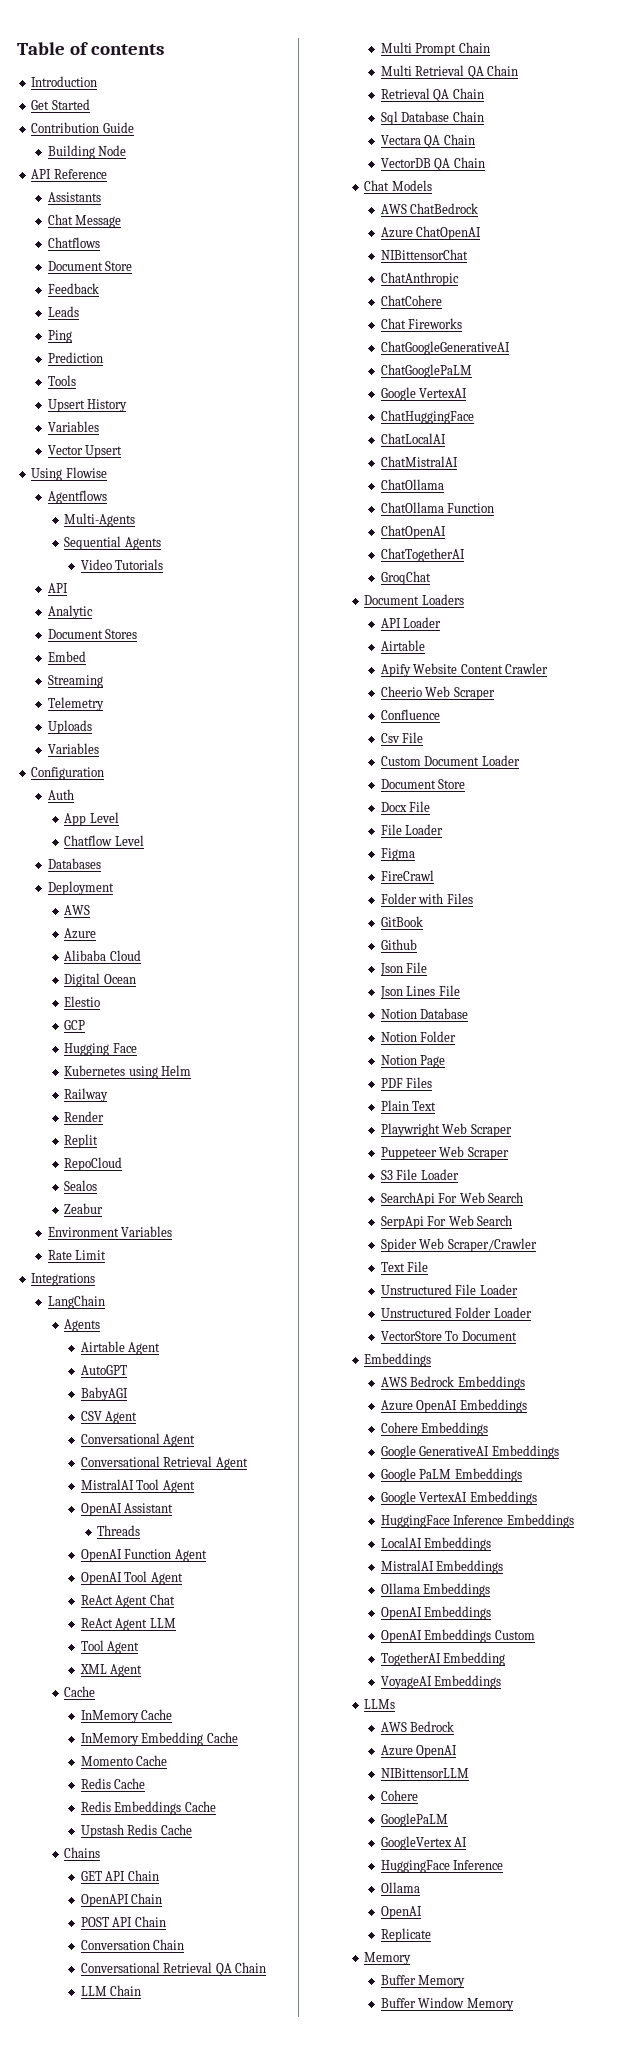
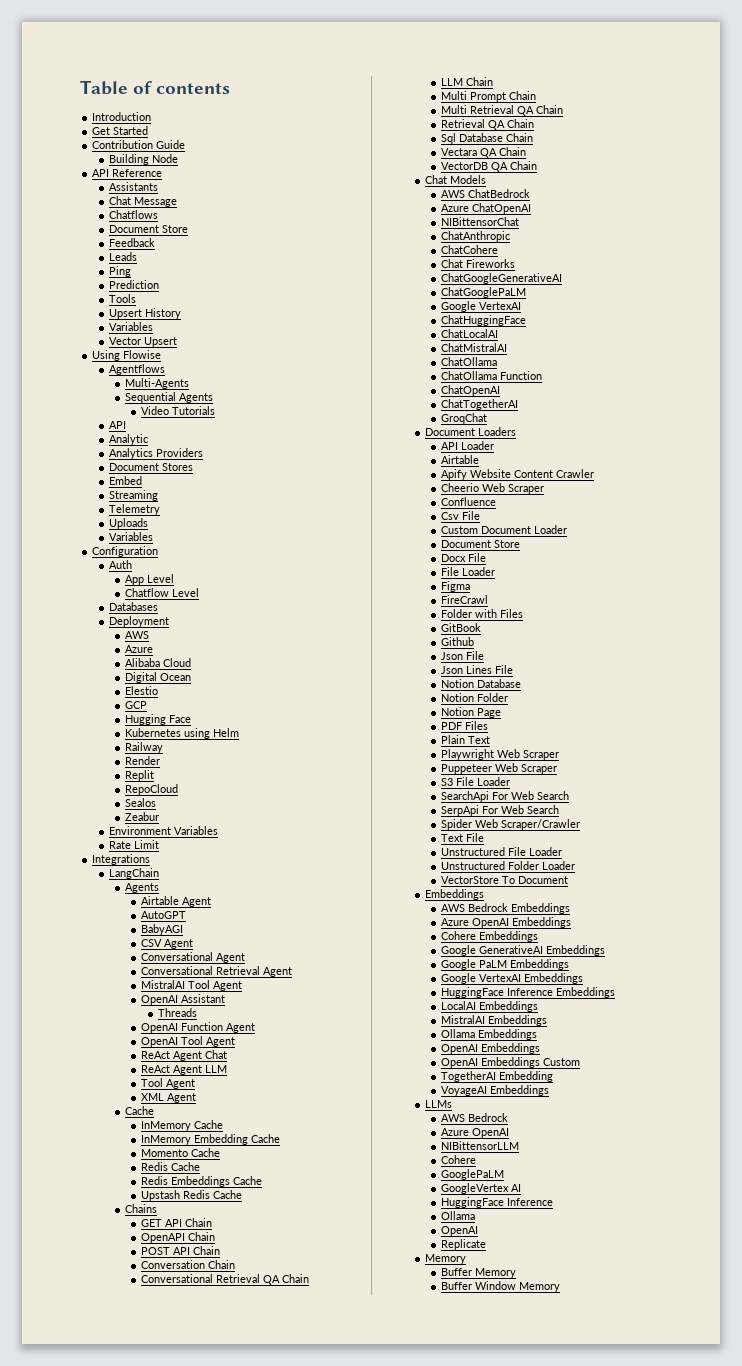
+ Analytics Providers

